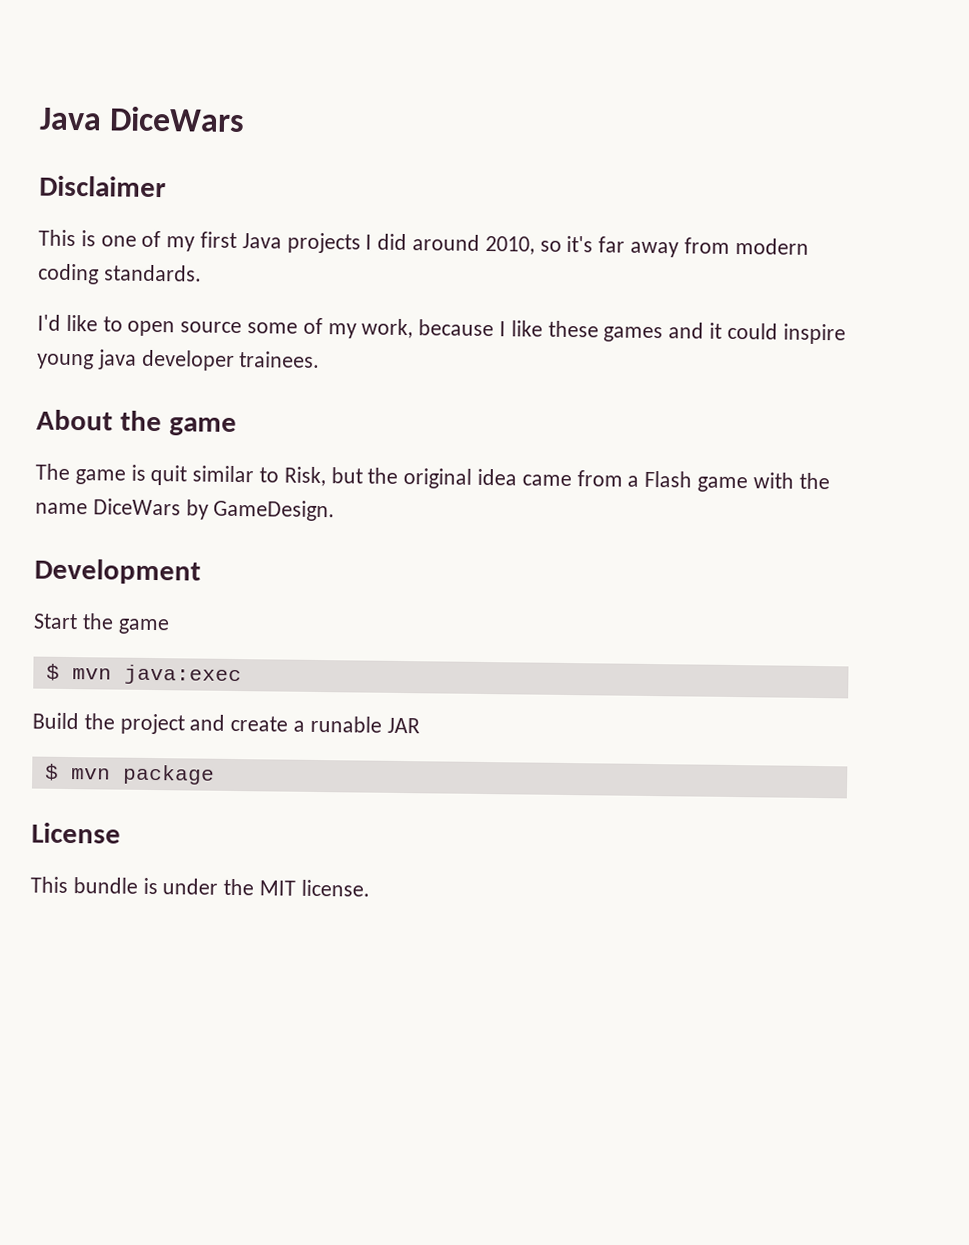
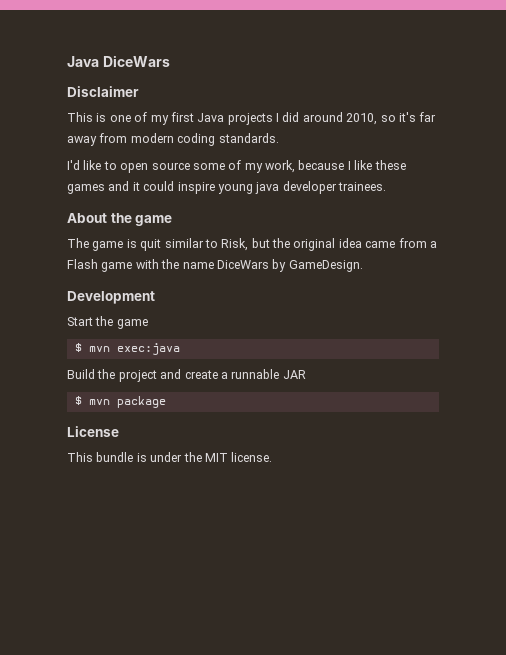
- $ mvn java:exec
+ $ mvn exec:java
- Build the project and create a runable JAR
+ Build the project and create a runnable JAR

